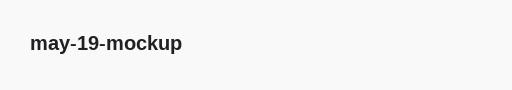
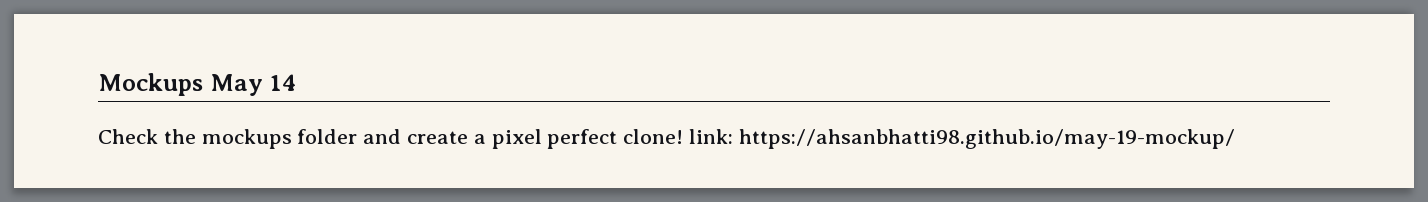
- may-19-mockup
+ Mockups May 14
+ Check the mockups folder and create a pixel perfect clone! link: https://ahsanbhatti98.github.io/may-19-mockup/

